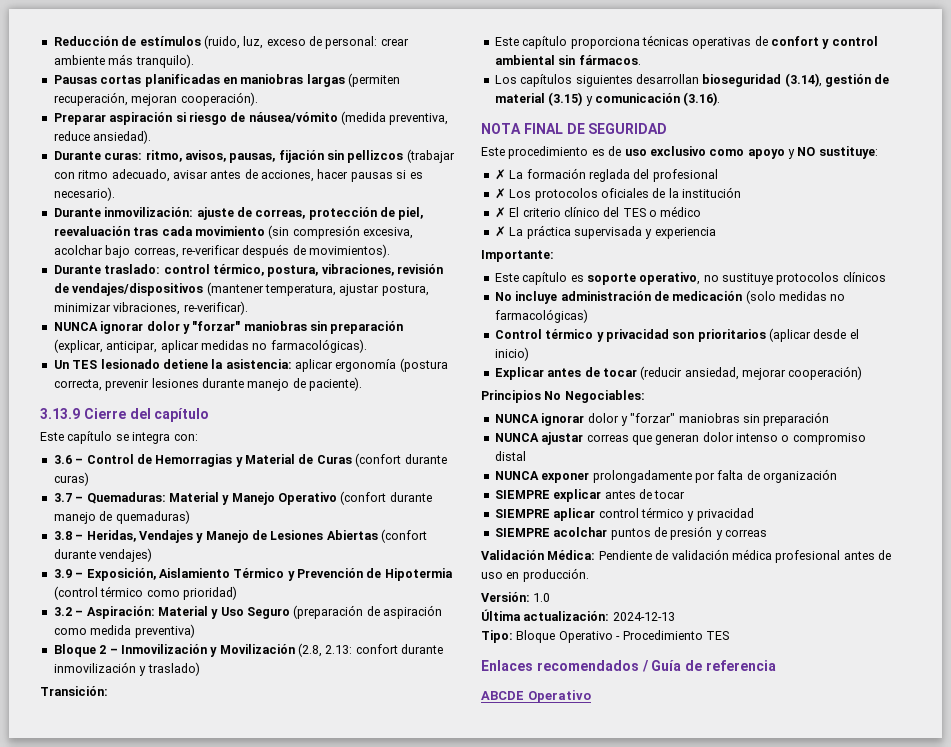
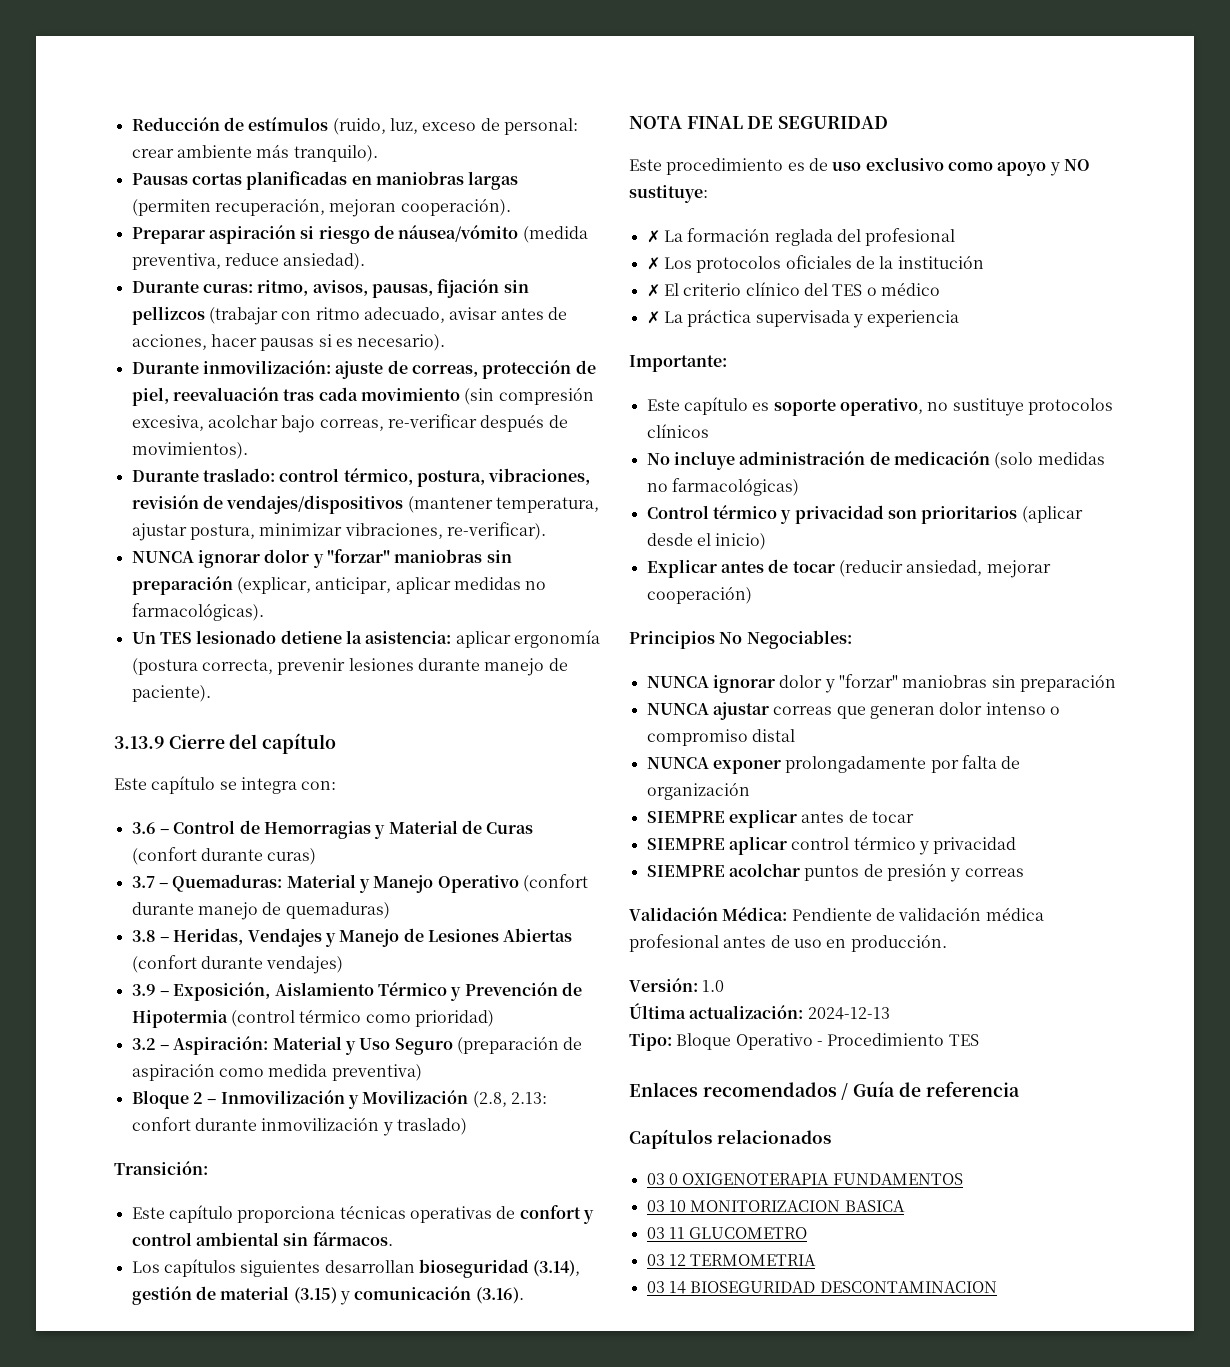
- ABCDE Operativo
+ Capítulos relacionados
+ 03 0 OXIGENOTERAPIA FUNDAMENTOS
+ 03 10 MONITORIZACION BASICA
+ 03 11 GLUCOMETRO
+ 03 12 TERMOMETRIA
+ 03 14 BIOSEGURIDAD DESCONTAMINACION

